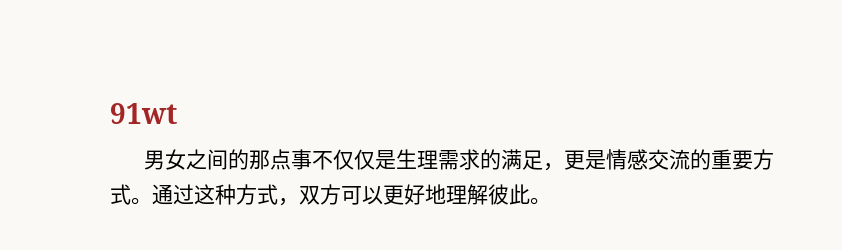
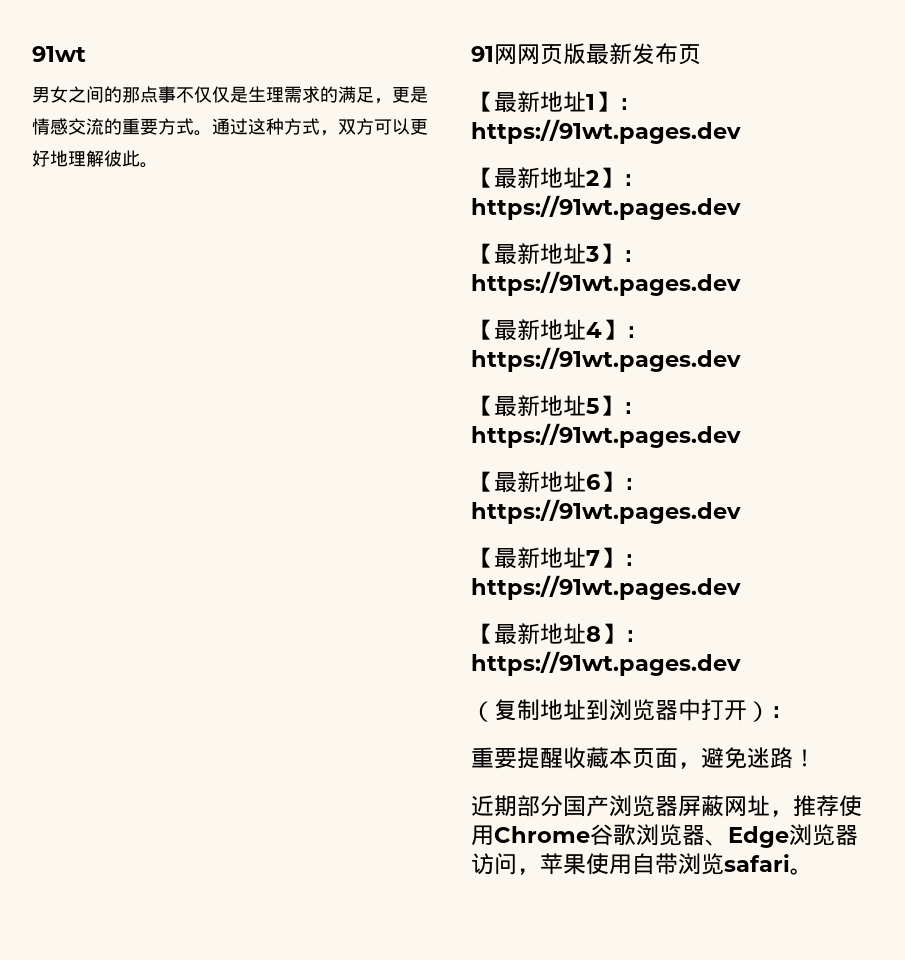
+ 91网网页版最新发布页
+ 【最新地址1】：https://91wt.pages.dev
+ 【最新地址2】：https://91wt.pages.dev
+ 【最新地址3】：https://91wt.pages.dev
+ 【最新地址4】：https://91wt.pages.dev
+ 【最新地址5】：https://91wt.pages.dev
+ 【最新地址6】：https://91wt.pages.dev
+ 【最新地址7】：https://91wt.pages.dev
+ 【最新地址8】：https://91wt.pages.dev
+ （复制地址到浏览器中打开）：
+ 重要提醒收藏本页面，避免迷路！
+ 近期部分国产浏览器屏蔽网址，推荐使用Chrome谷歌浏览器、Edge浏览器访问，苹果使用自带浏览safari。

